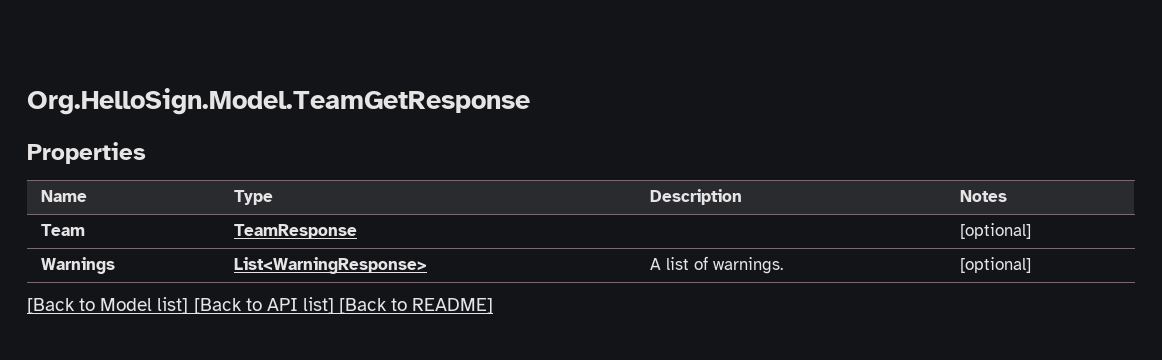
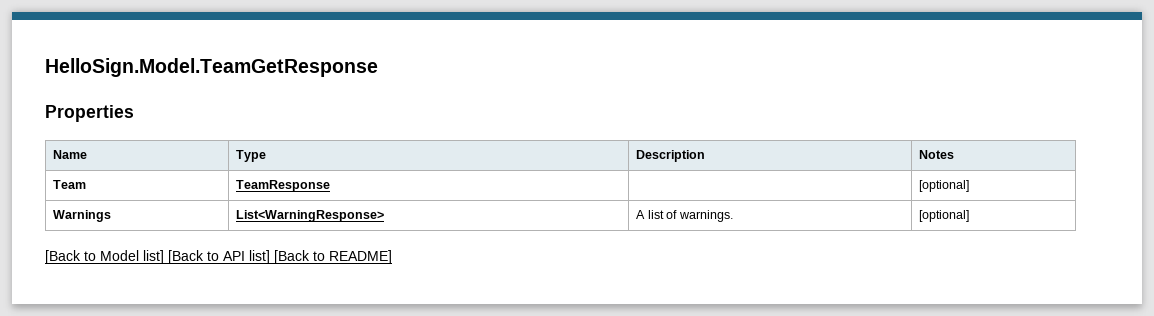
- Org.HelloSign.Model.TeamGetResponse
+ HelloSign.Model.TeamGetResponse

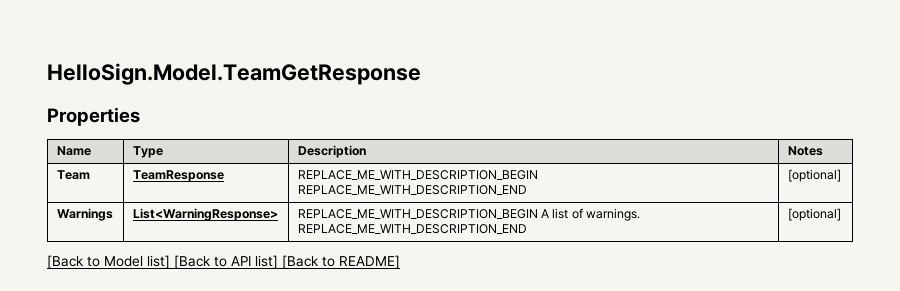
- Team | TeamResponse | | [optional]
+ Team | TeamResponse | REPLACE_ME_WITH_DESCRIPTION_BEGIN REPLACE_ME_WITH_DESCRIPTION_END | [optional]
- Warnings | List<WarningResponse> | A list of warnings. | [optional]
+ Warnings | List<WarningResponse> | REPLACE_ME_WITH_DESCRIPTION_BEGIN A list of warnings. REPLACE_ME_WITH_DESCRIPTION_END | [optional]

